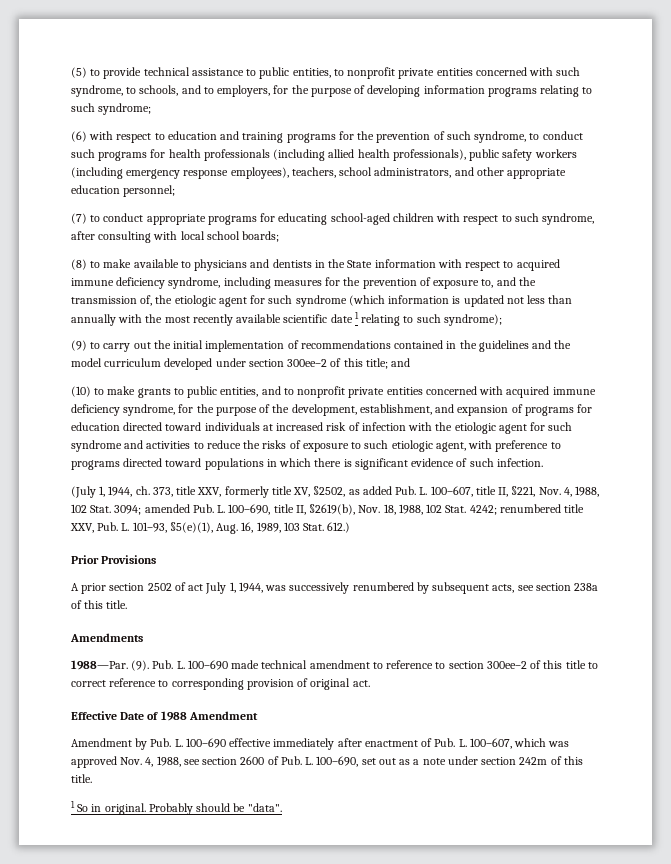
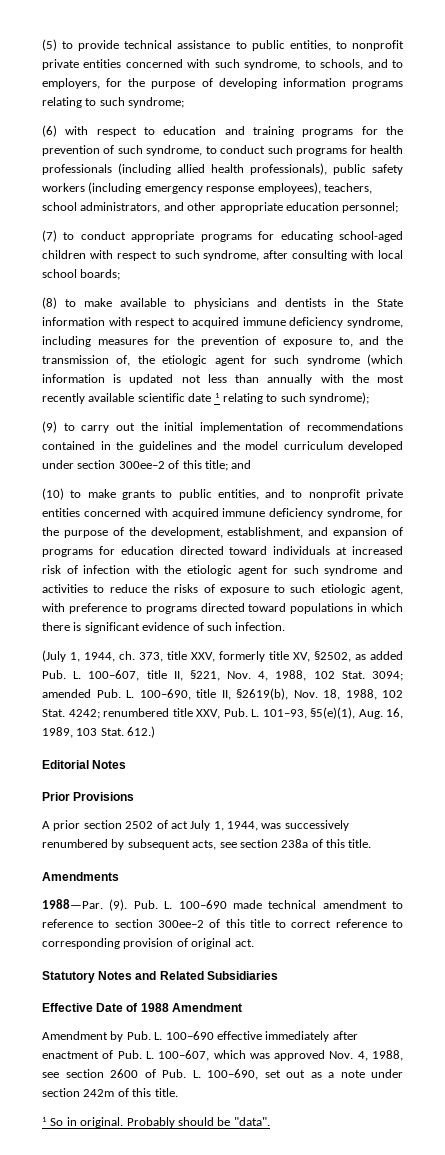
+ Editorial Notes
+ Statutory Notes and Related Subsidiaries

